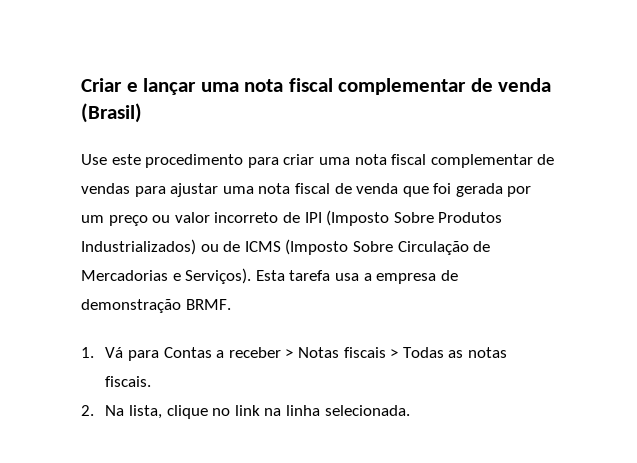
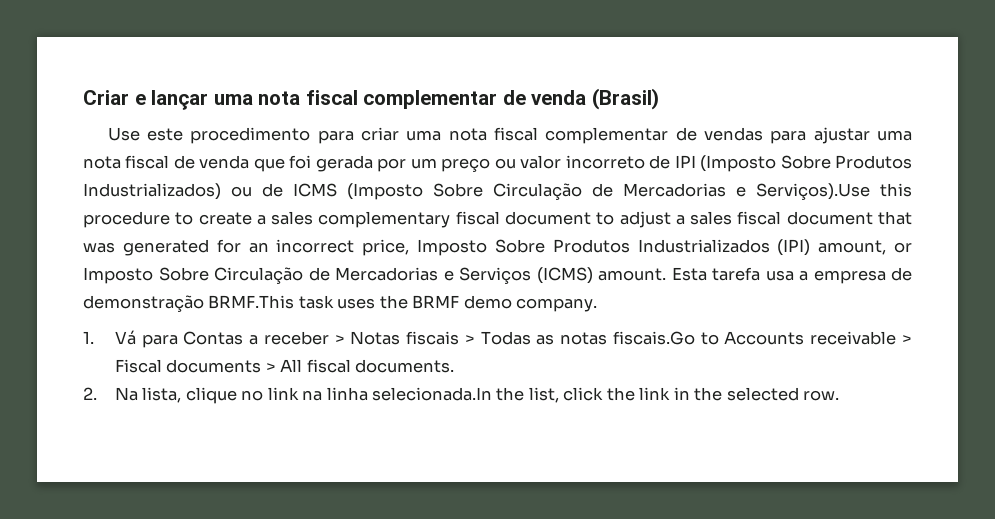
- Use este procedimento para criar uma nota fiscal complementar de vendas para ajustar uma nota fiscal de venda que foi gerada por um preço ou valor incorreto de IPI (Imposto Sobre Produtos Industrializados) ou de ICMS (Imposto Sobre Circulação de Mercadorias e Serviços).
+ Use este procedimento para criar uma nota fiscal complementar de vendas para ajustar uma nota fiscal de venda que foi gerada por um preço ou valor incorreto de IPI (Imposto Sobre Produtos Industrializados) ou de ICMS (Imposto Sobre Circulação de Mercadorias e Serviços).Use this procedure to create a sales complementary fiscal document to adjust a sales fiscal document that was generated for an incorrect price, Imposto Sobre Produtos Industrializados (IPI) amount, or Imposto Sobre Circulação de Mercadorias e Serviços (ICMS) amount.
- Esta tarefa usa a empresa de demonstração BRMF.
+ Esta tarefa usa a empresa de demonstração BRMF.This task uses the BRMF demo company.
- 1. Vá para Contas a receber > Notas fiscais > Todas as notas fiscais.
+ 1. Vá para Contas a receber > Notas fiscais > Todas as notas fiscais.Go to Accounts receivable > Fiscal documents > All fiscal documents.
- 2. Na lista, clique no link na linha selecionada.
+ 2. Na lista, clique no link na linha selecionada.In the list, click the link in the selected row.

